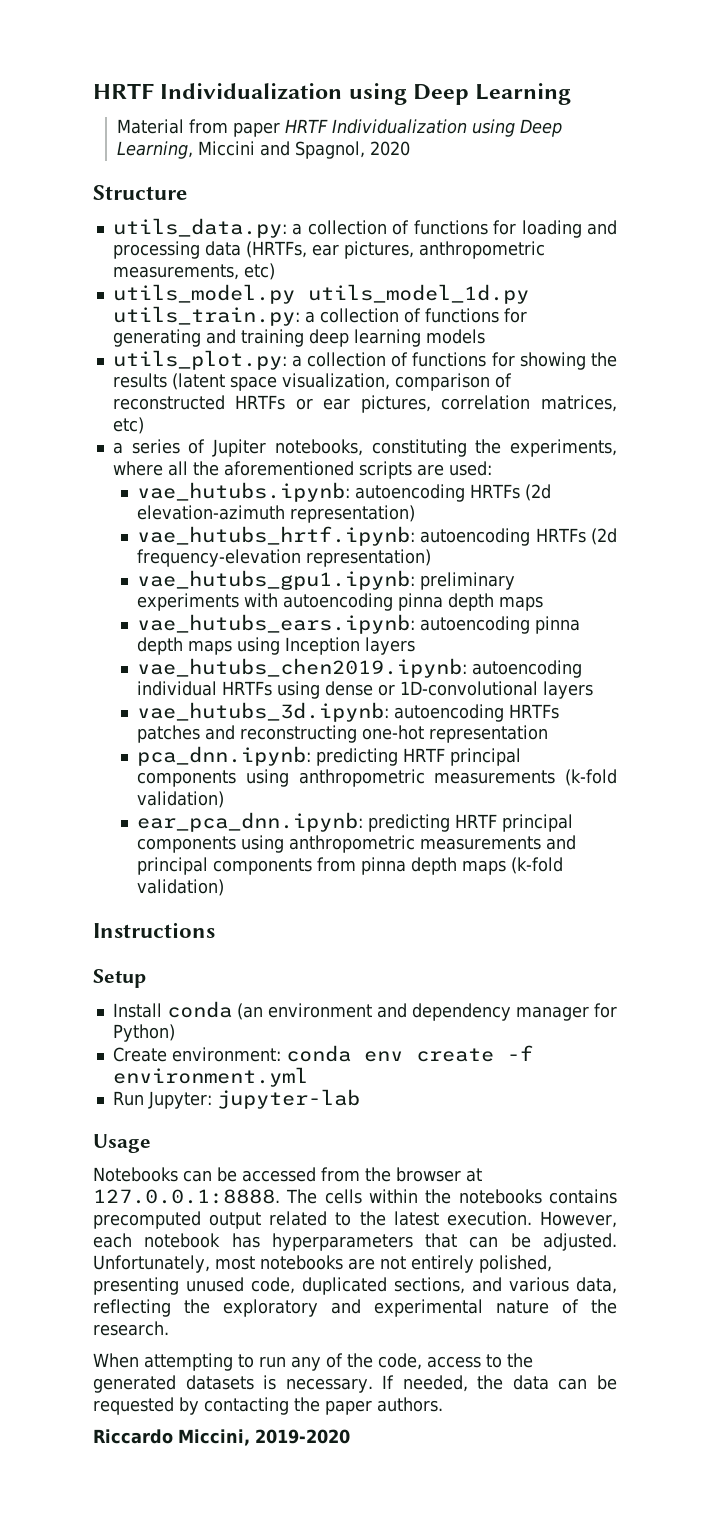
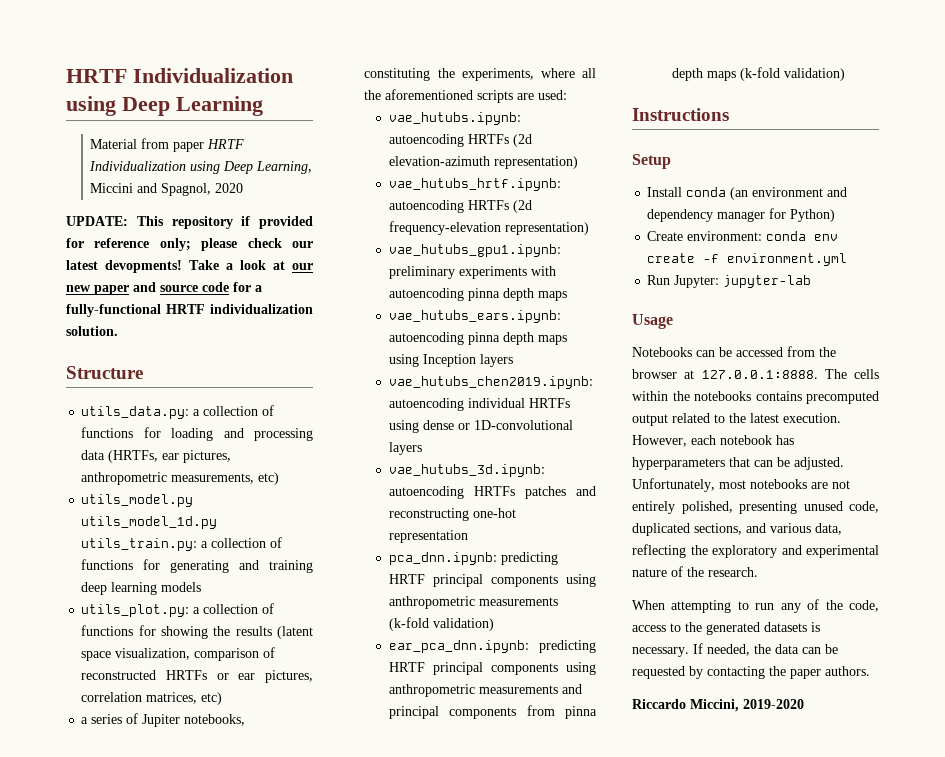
+ UPDATE: This repository if provided for reference only; please check our latest devopments! Take a look at our new paper and source code for a fully-functional HRTF individualization solution.

